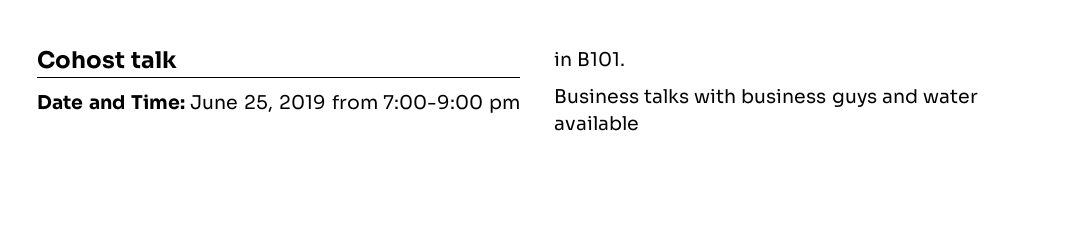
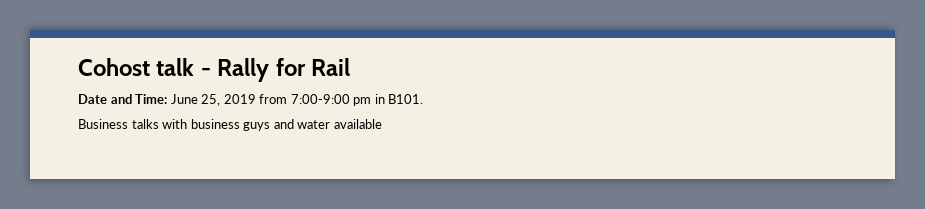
- Cohost talk
+ Cohost talk - Rally for Rail

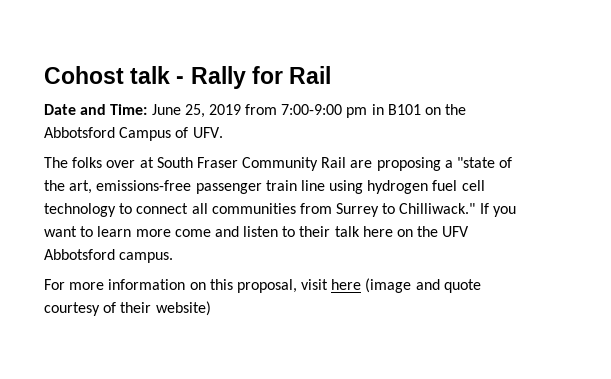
- Date and Time: June 25, 2019 from 7:00-9:00 pm in B101.
- Business talks with business guys and water available
+ Date and Time: June 25, 2019 from 7:00-9:00 pm in B101 on the Abbotsford Campus of UFV.
+ The folks over at South Fraser Community Rail are proposing a "state of the art, emissions-free passenger train line using hydrogen fuel cell technology to connect all communities from Surrey to Chilliwack." If you want to learn more come and listen to their talk here on the UFV Abbotsford campus.
+ For more information on this proposal, visit here (image and quote courtesy of their website)

